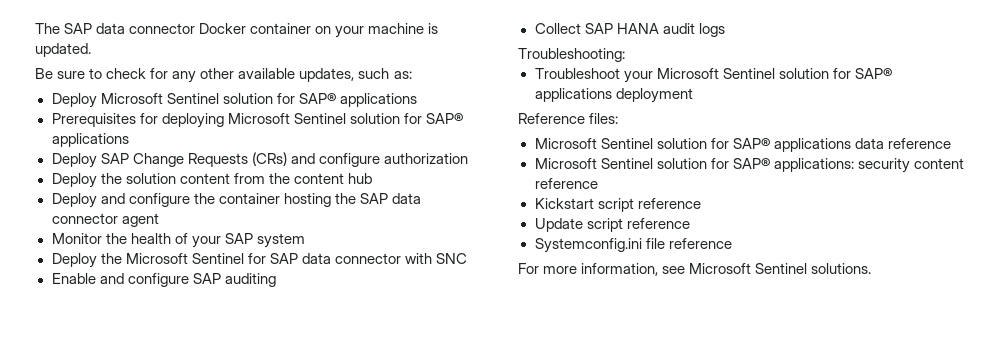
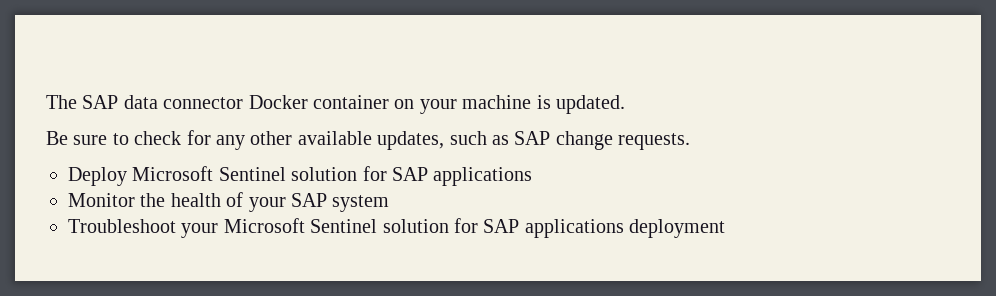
- Be sure to check for any other available updates, such as:
+ Be sure to check for any other available updates, such as SAP change requests.
- Deploy Microsoft Sentinel solution for SAP® applications
- Prerequisites for deploying Microsoft Sentinel solution for SAP® applications
- Deploy SAP Change Requests (CRs) and configure authorization
- Deploy the solution content from the content hub
- Deploy and configure the container hosting the SAP data connector agent
+ Deploy Microsoft Sentinel solution for SAP applications
- Deploy the Microsoft Sentinel for SAP data connector with SNC
- Enable and configure SAP auditing
- Collect SAP HANA audit logs
- Troubleshooting:
- Troubleshoot your Microsoft Sentinel solution for SAP® applications deployment
+ Troubleshoot your Microsoft Sentinel solution for SAP applications deployment
- Reference files:
- Microsoft Sentinel solution for SAP® applications data reference
- Microsoft Sentinel solution for SAP® applications: security content reference
- Kickstart script reference
- Update script reference
- Systemconfig.ini file reference
- For more information, see Microsoft Sentinel solutions.

